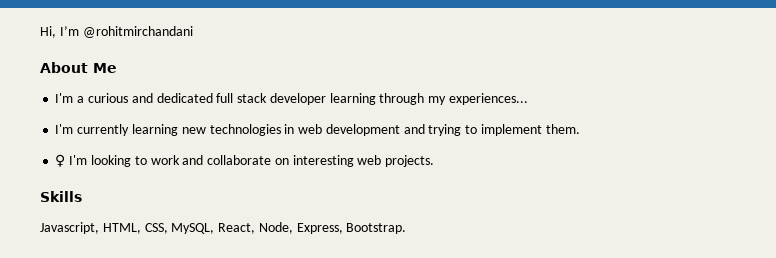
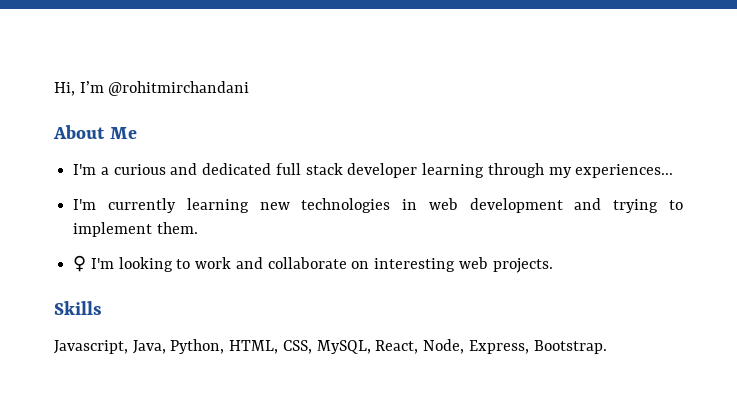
- Javascript, HTML, CSS, MySQL, React, Node, Express, Bootstrap.
+ Javascript, Java, Python, HTML, CSS, MySQL, React, Node, Express, Bootstrap.

